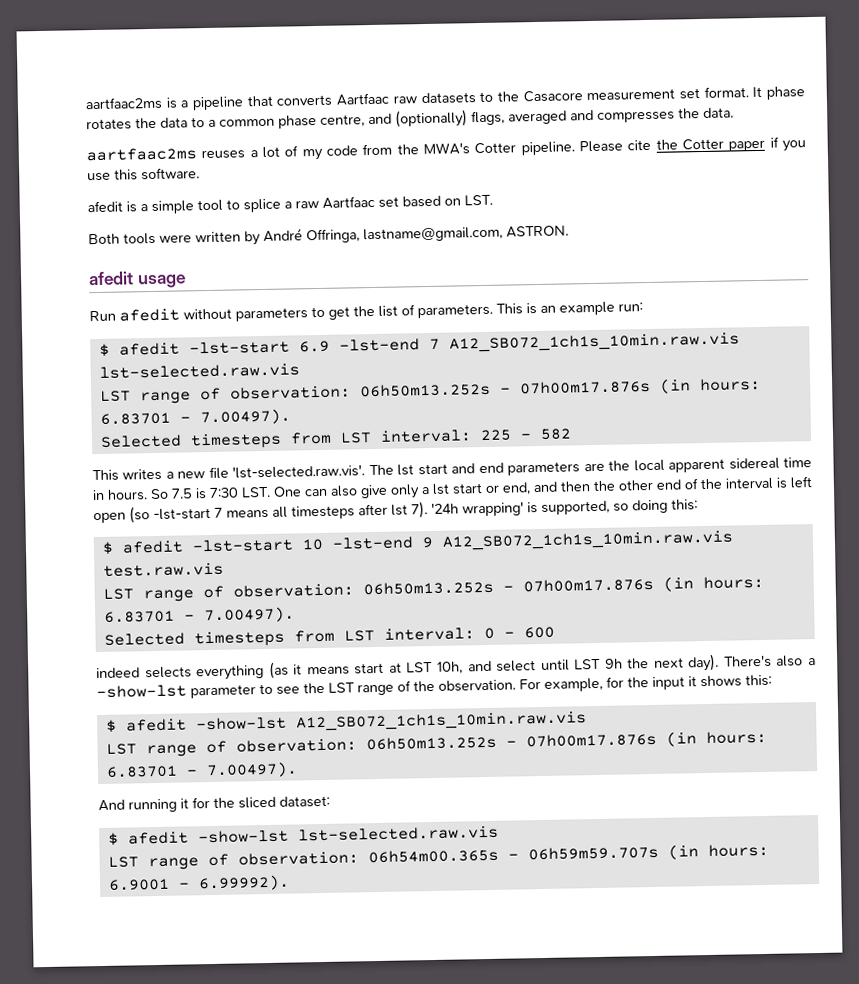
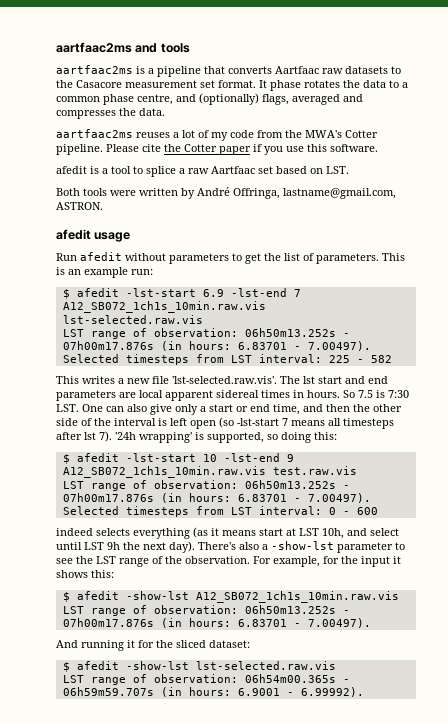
+ aartfaac2ms and tools
- afedit is a simple tool to splice a raw Aartfaac set based on LST.
+ afedit is a tool to splice a raw Aartfaac set based on LST.
- This writes a new file 'lst-selected.raw.vis'. The lst start and end parameters are the local apparent sidereal time in hours.
+ This writes a new file 'lst-selected.raw.vis'. The lst start and end parameters are local apparent sidereal times in hours.
- So 7.5 is 7:30 LST. One can also give only a lst start or end, and then the other end of the interval is left open (so -lst-start 7 means all timesteps after lst 7).
+ So 7.5 is 7:30 LST. One can also give only a start or end time, and then the other side of the interval is left open (so -lst-start 7 means all timesteps after lst 7).

